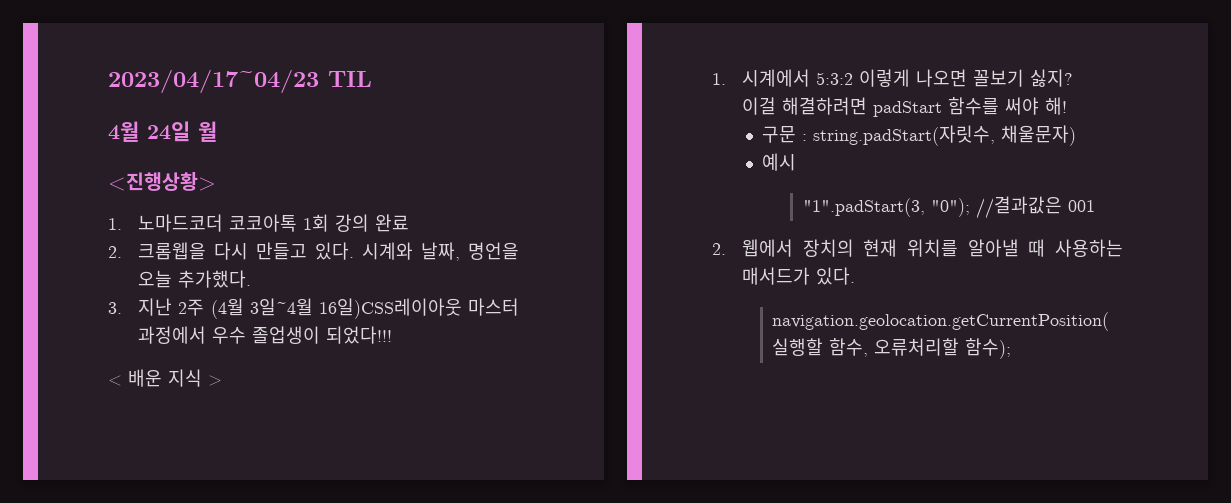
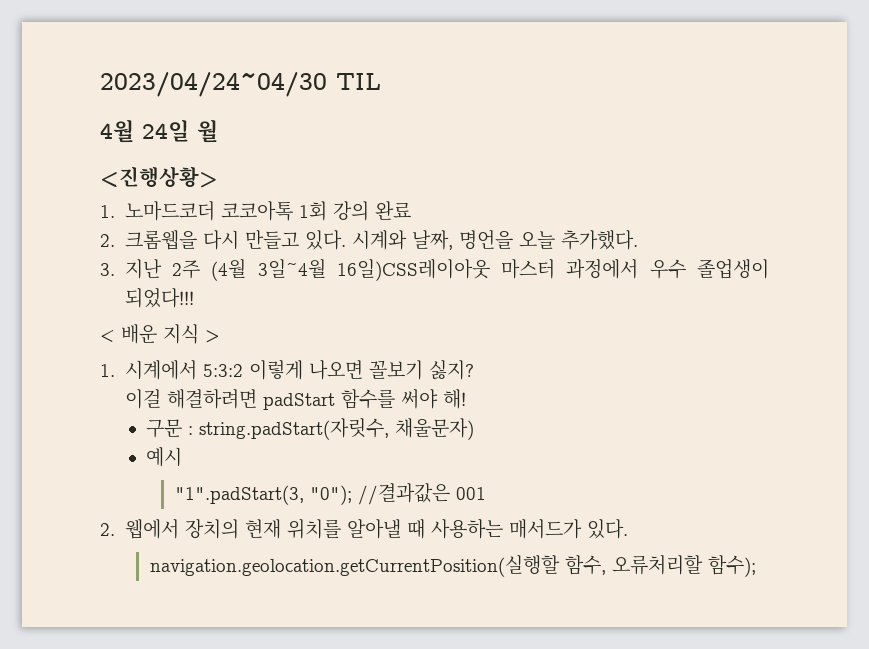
- 2023/04/17~04/23 TIL
+ 2023/04/24~04/30 TIL

